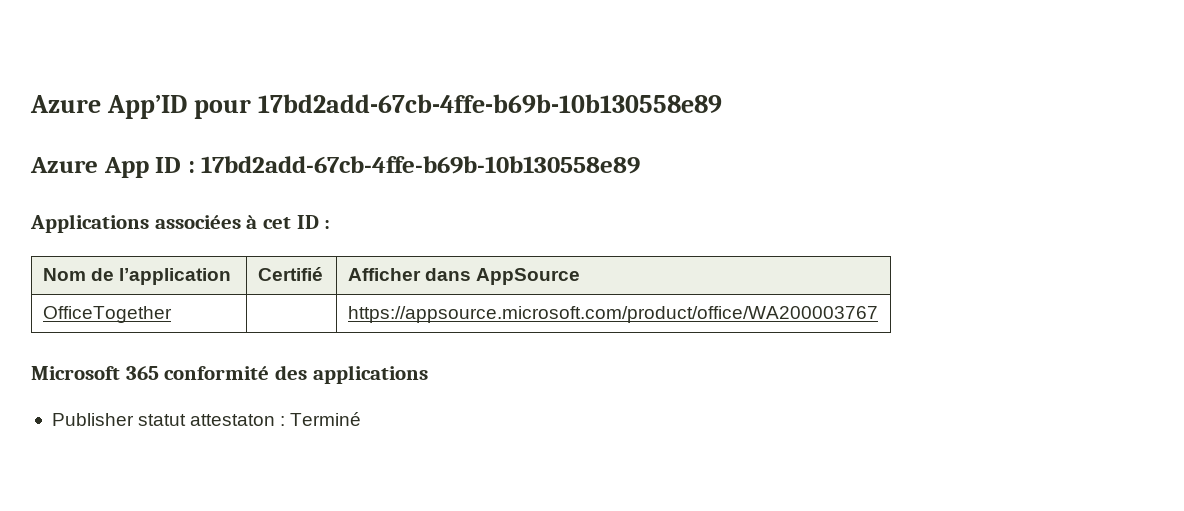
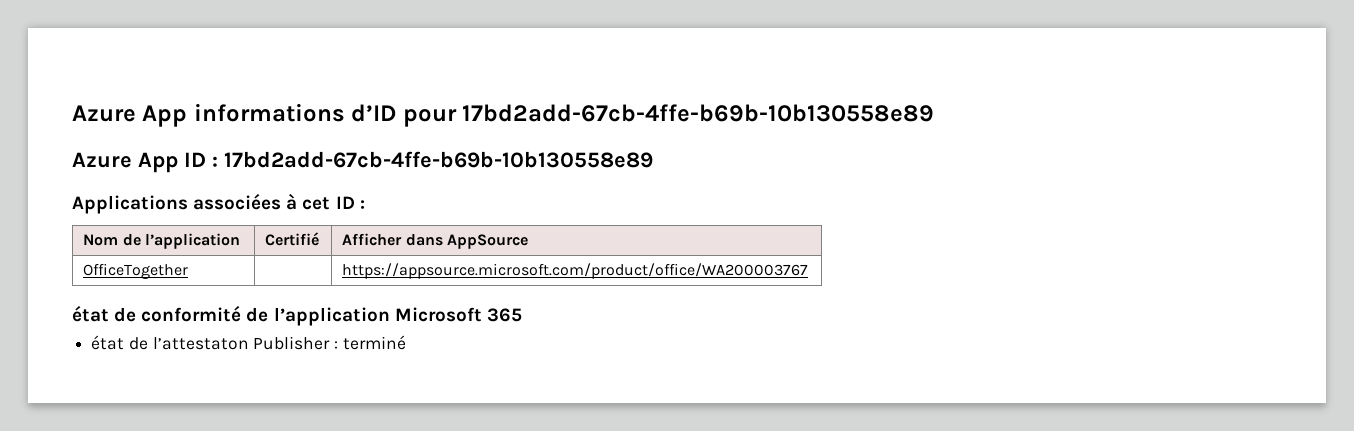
- Azure App’ID pour 17bd2add-67cb-4ffe-b69b-10b130558e89
+ Azure App informations d’ID pour 17bd2add-67cb-4ffe-b69b-10b130558e89
- Microsoft 365 conformité des applications
- Publisher statut attestaton : Terminé
+ état de conformité de l’application Microsoft 365
+ état de l’attestaton Publisher : terminé

